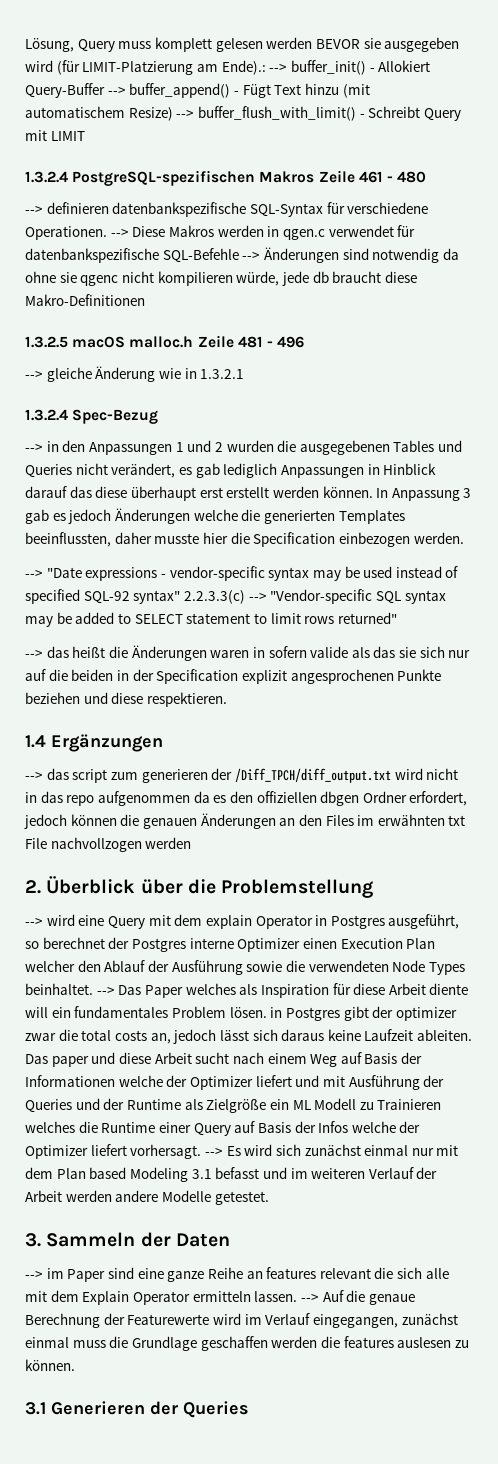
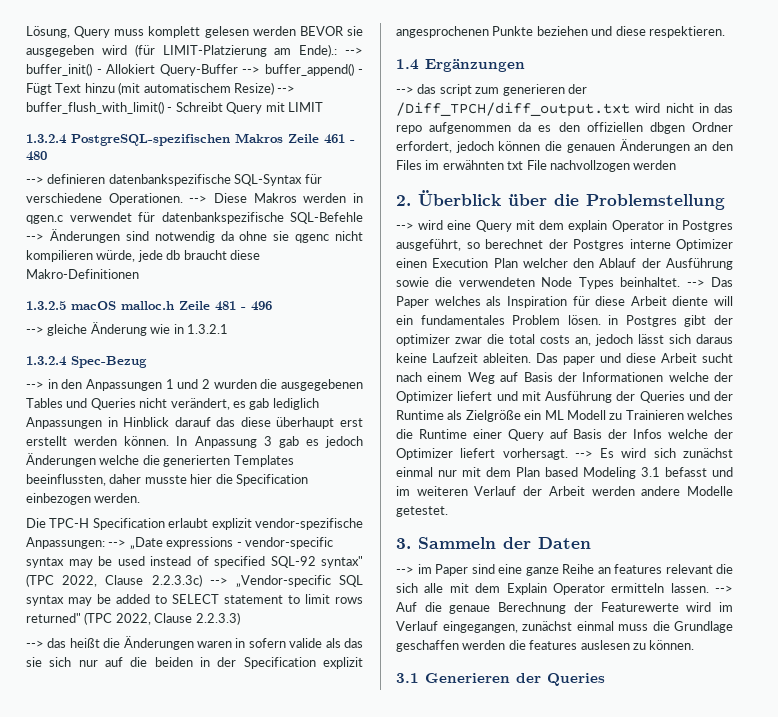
- --> "Date expressions - vendor-specific syntax may be used instead of specified SQL-92 syntax" 2.2.3.3(c) --> "Vendor-specific SQL syntax may be added to SELECT statement to limit rows returned"
+ Die TPC-H Specification erlaubt explizit vendor-spezifische Anpassungen: --> „Date expressions - vendor-specific syntax may be used instead of specified SQL-92 syntax" (TPC 2022, Clause 2.2.3.3c) --> „Vendor-specific SQL syntax may be added to SELECT statement to limit rows returned" (TPC 2022, Clause 2.2.3.3)

